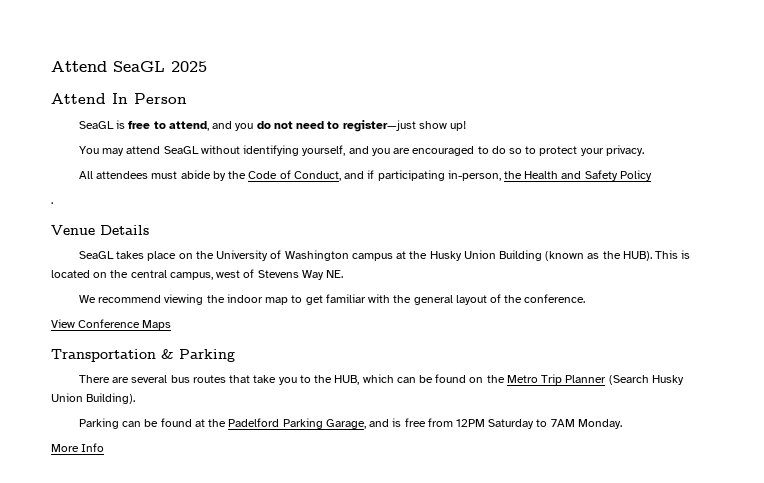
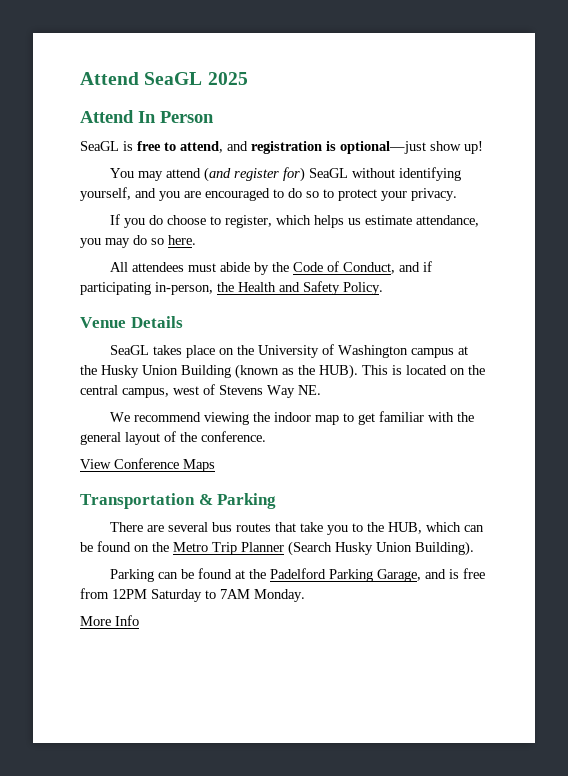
- SeaGL is free to attend, and you do not need to register—just show up!
+ SeaGL is free to attend, and registration is optional—just show up!
- You may attend SeaGL without identifying yourself, and you are encouraged to do so to protect your privacy.
+ You may attend (and register for) SeaGL without identifying yourself, and you are encouraged to do so to protect your privacy.
+ If you do choose to register, which helps us estimate attendance, you may do so here.
- All attendees must abide by the Code of Conduct, and if participating in-person, the Health and Safety Policy
- .
+ All attendees must abide by the Code of Conduct, and if participating in-person, the Health and Safety Policy.

